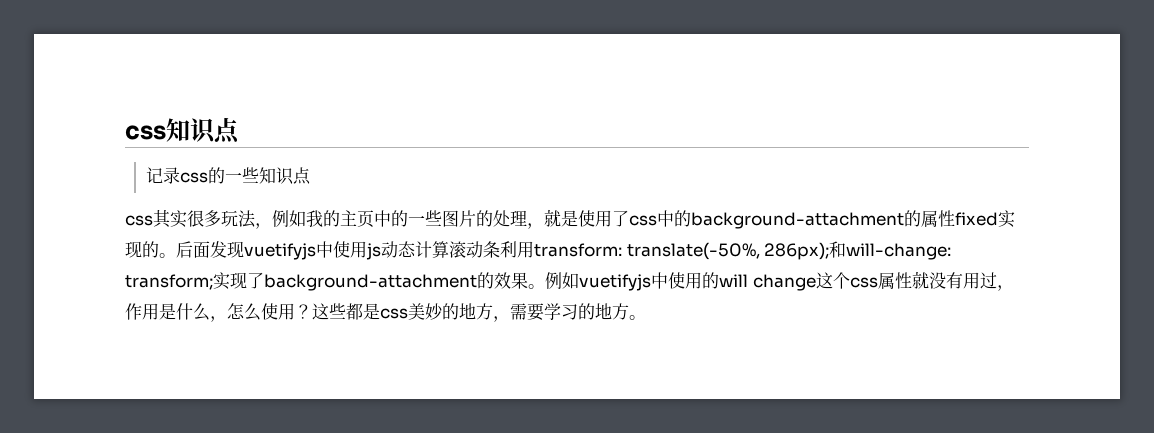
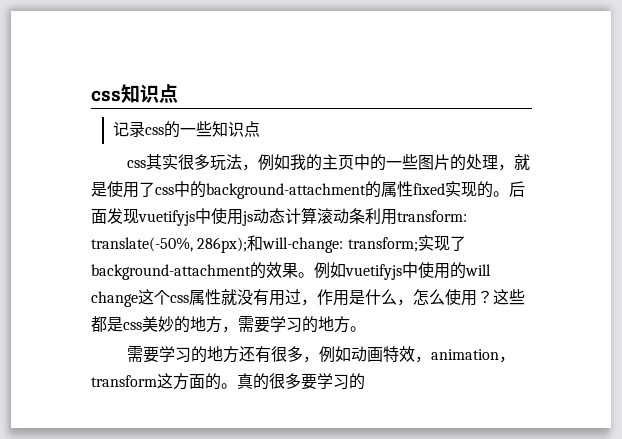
+ 需要学习的地方还有很多，例如动画特效，animation，transform这方面的。真的很多要学习的

